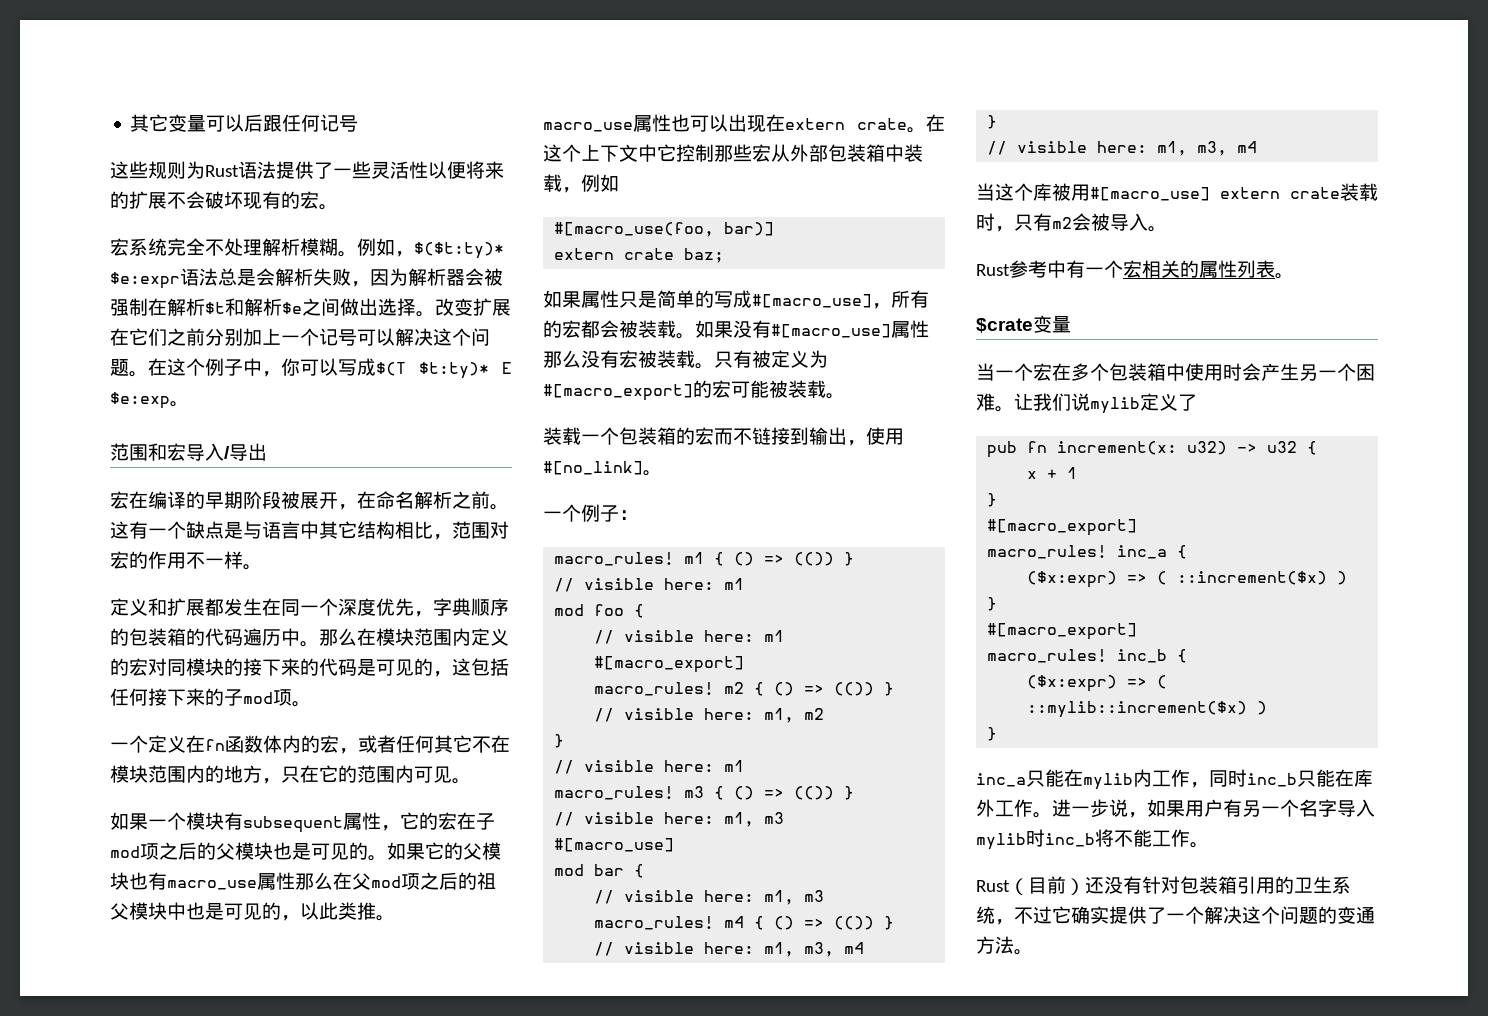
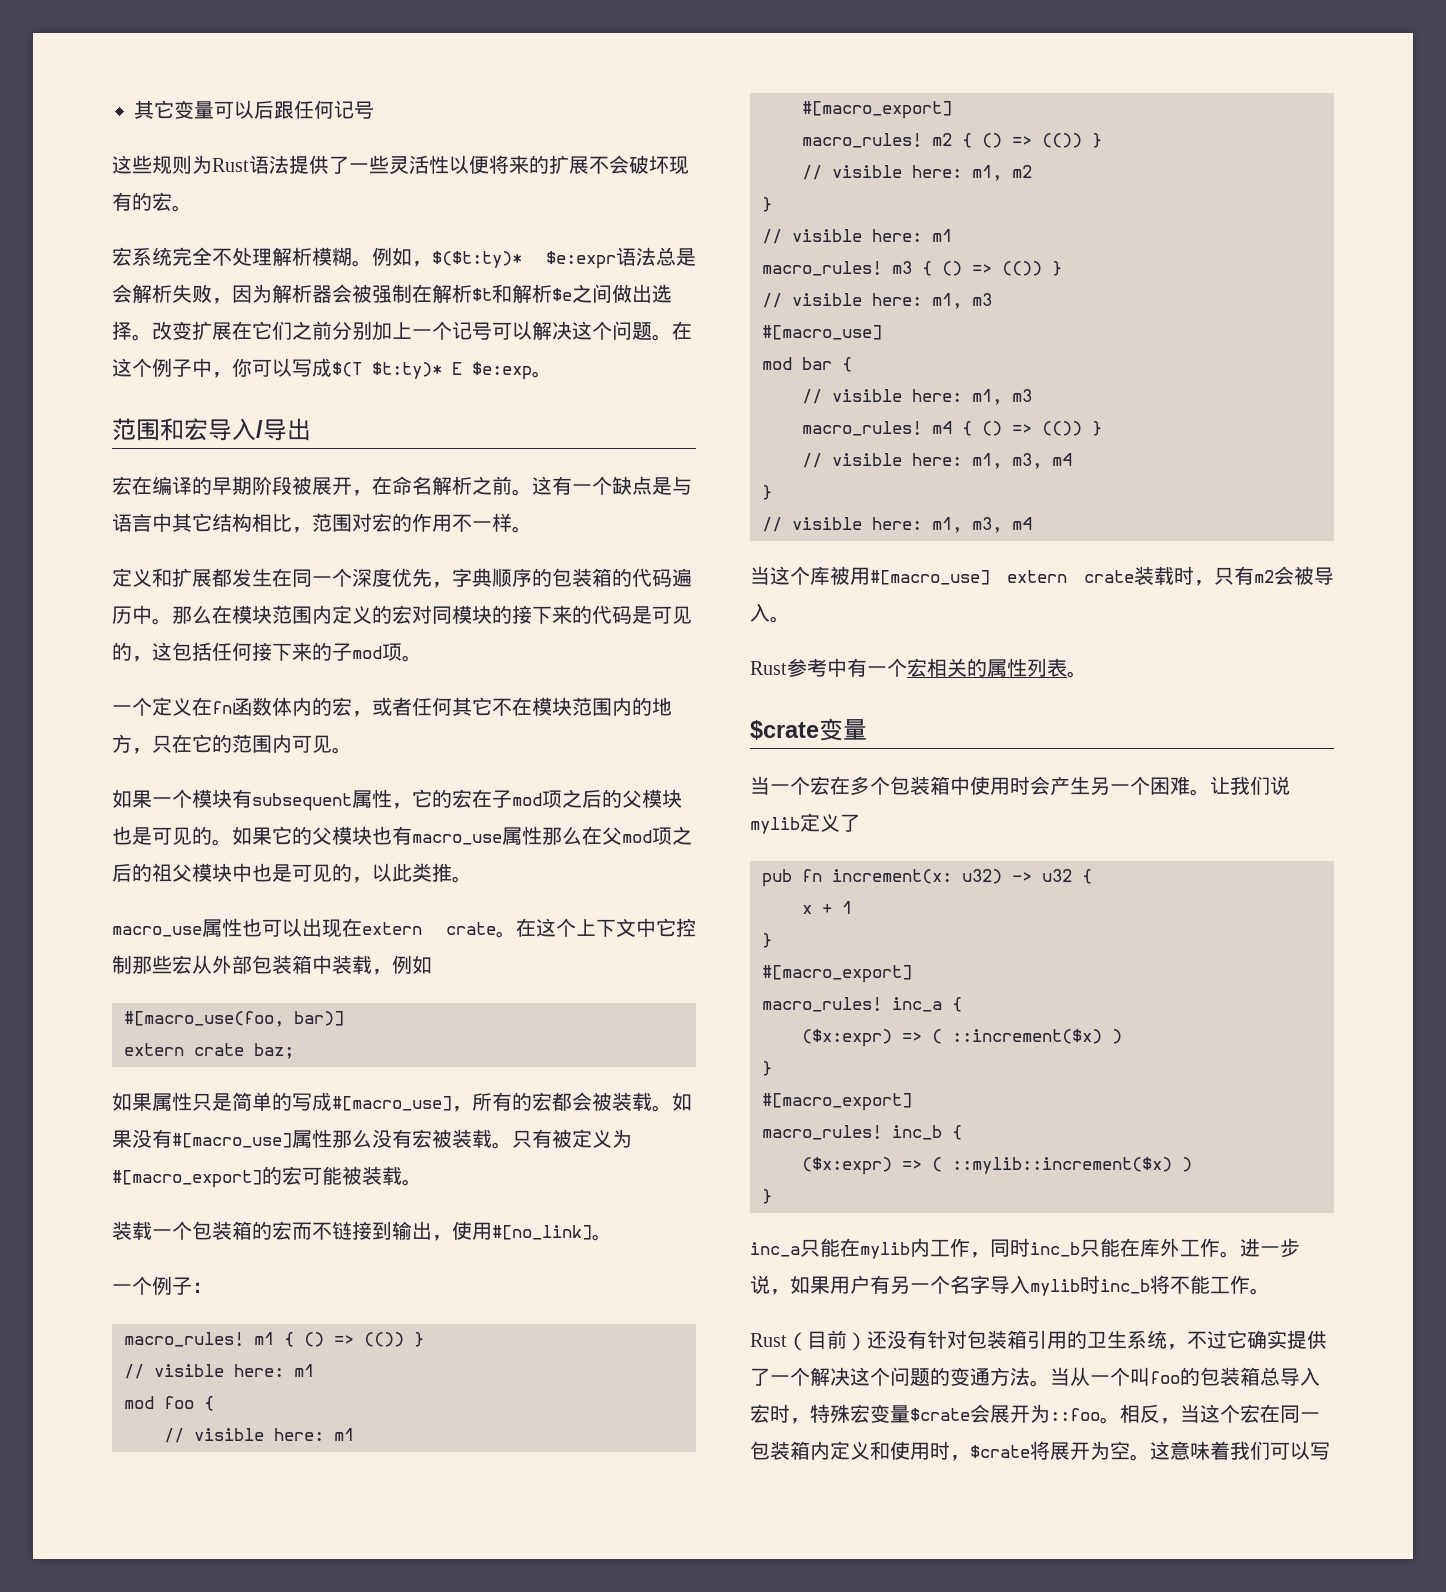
+ 当从一个叫foo的包装箱总导入宏时，特殊宏变量$crate会展开为::foo。相反，当这个宏在同一包装箱内定义和使用时，$crate将展开为空。这意味着我们可以写

